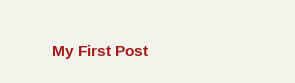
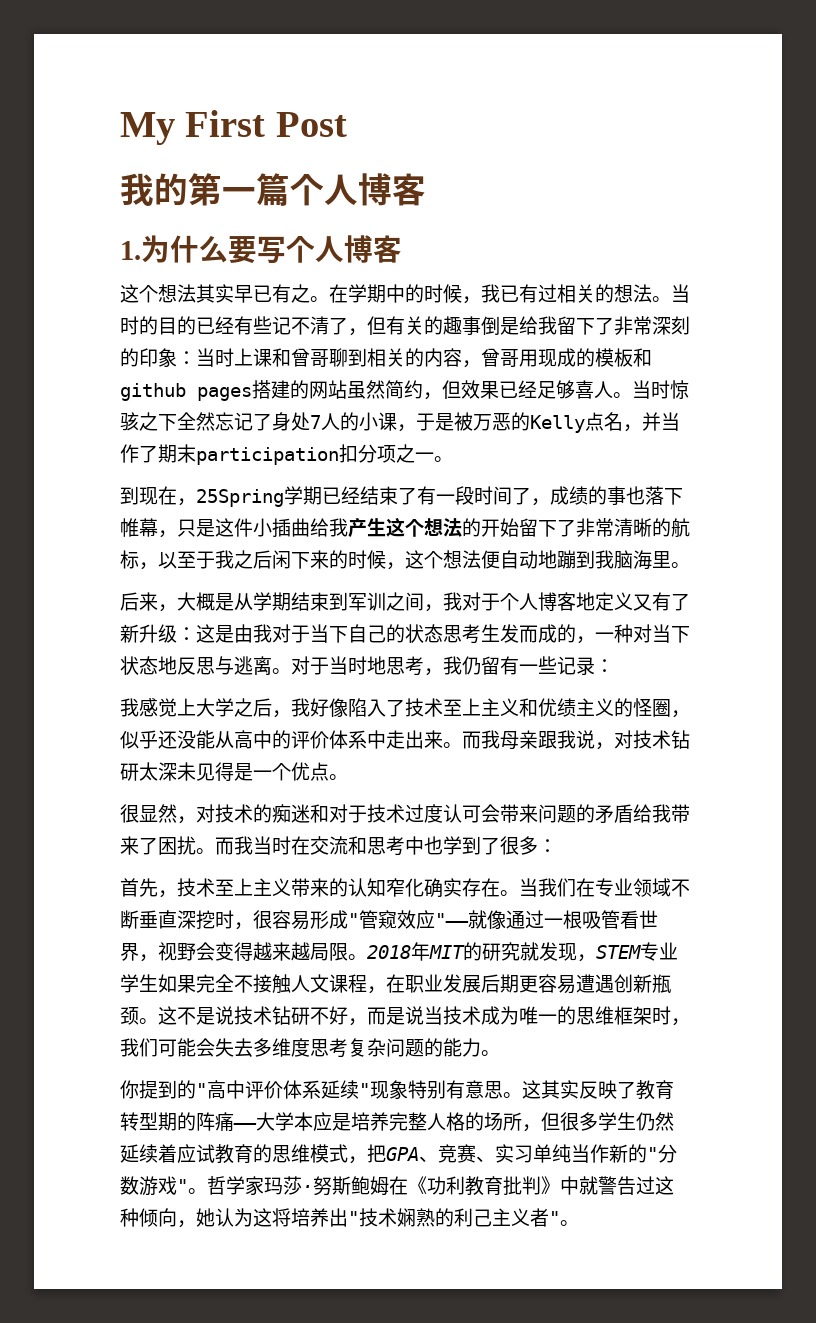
+ 我的第一篇个人博客
+ 1.为什么要写个人博客
+ 这个想法其实早已有之。在学期中的时候，我已有过相关的想法。当时的目的已经有些记不清了，但有关的趣事倒是给我留下了非常深刻的印象：当时上课和曾哥聊到相关的内容，曾哥用现成的模板和github pages搭建的网站虽然简约，但效果已经足够喜人。当时惊骇之下全然忘记了身处7人的小课，于是被万恶的Kelly点名，并当作了期末participation扣分项之一。
+ 到现在，25Spring学期已经结束了有一段时间了，成绩的事也落下帷幕，只是这件小插曲给我产生这个想法的开始留下了非常清晰的航标，以至于我之后闲下来的时候，这个想法便自动地蹦到我脑海里。
+ 后来，大概是从学期结束到军训之间，我对于个人博客地定义又有了新升级：这是由我对于当下自己的状态思考生发而成的，一种对当下状态地反思与逃离。对于当时地思考，我仍留有一些记录：
+ 我感觉上大学之后，我好像陷入了技术至上主义和优绩主义的怪圈，似乎还没能从高中的评价体系中走出来。而我母亲跟我说，对技术钻研太深未见得是一个优点。
+ 很显然，对技术的痴迷和对于技术过度认可会带来问题的矛盾给我带来了困扰。而我当时在交流和思考中也学到了很多：
+ 首先，技术至上主义带来的认知窄化确实存在。当我们在专业领域不断垂直深挖时，很容易形成"管窥效应"——就像通过一根吸管看世界，视野会变得越来越局限。2018年MIT的研究就发现，STEM专业学生如果完全不接触人文课程，在职业发展后期更容易遭遇创新瓶颈。这不是说技术钻研不好，而是说当技术成为唯一的思维框架时，我们可能会失去多维度思考复杂问题的能力。
+ 你提到的"高中评价体系延续"现象特别有意思。这其实反映了教育转型期的阵痛——大学本应是培养完整人格的场所，但很多学生仍然延续着应试教育的思维模式，把GPA、竞赛、实习单纯当作新的"分数游戏"。哲学家玛莎·努斯鲍姆在《功利教育批判》中就警告过这种倾向，她认为这将培养出"技术娴熟的利己主义者"。

